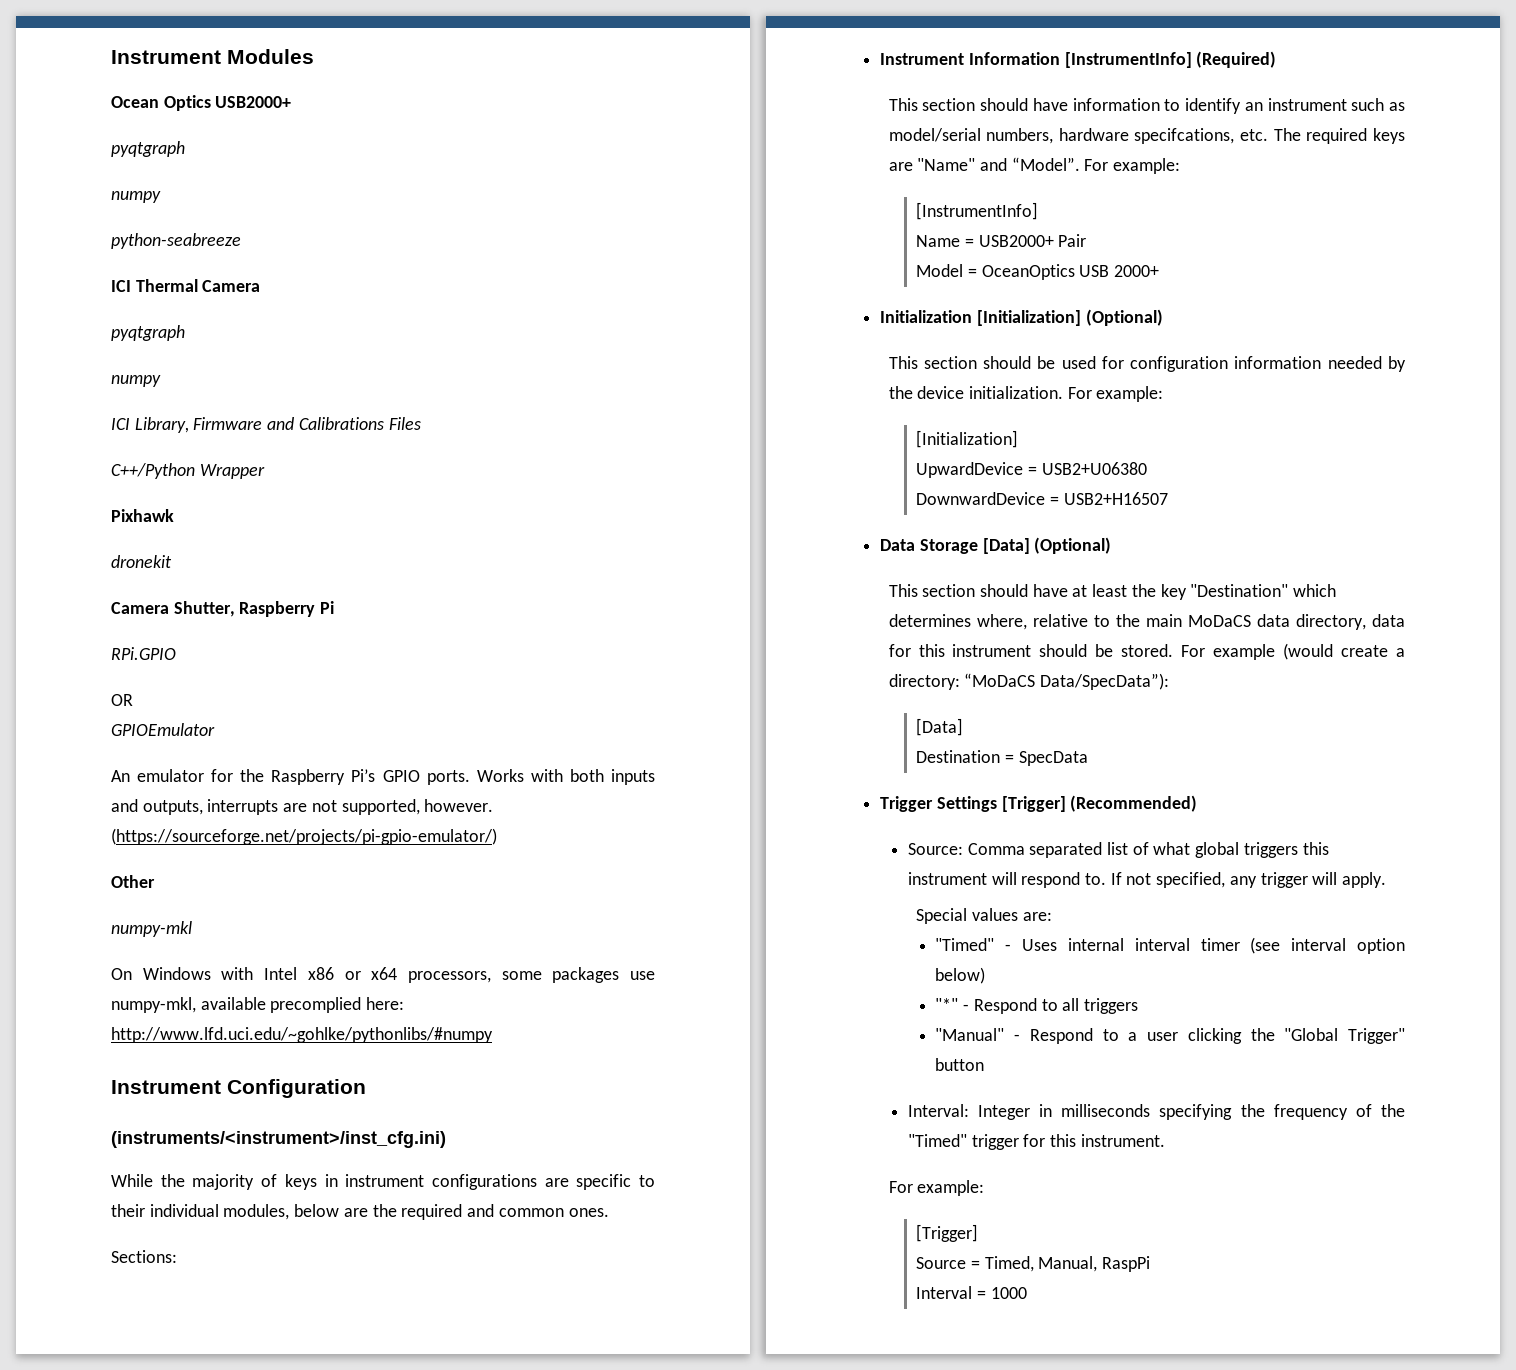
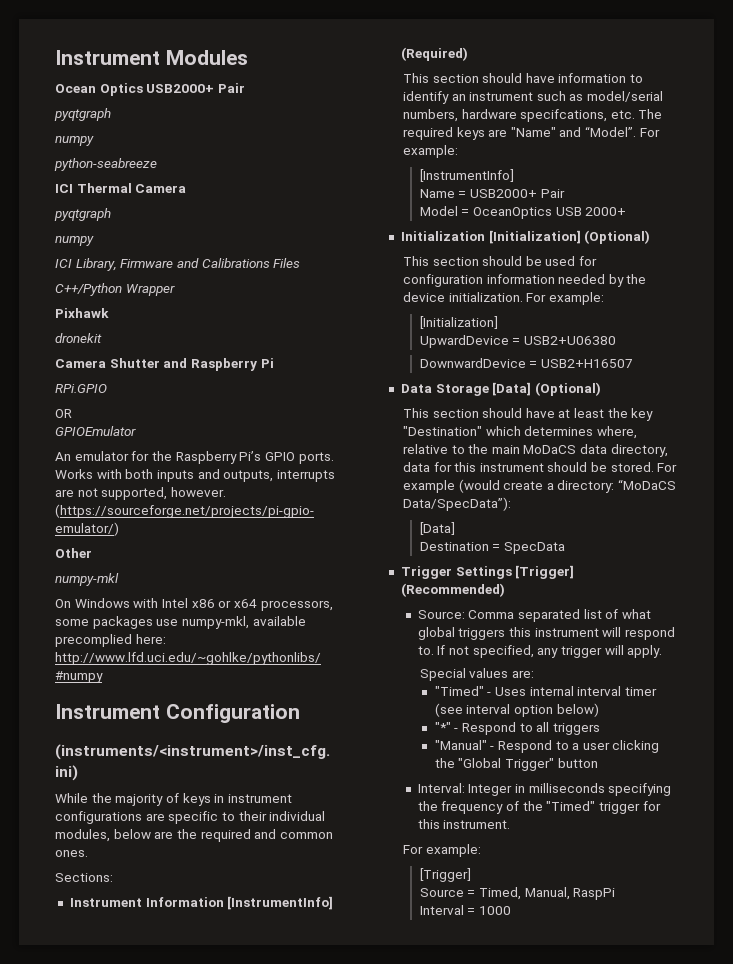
- Ocean Optics USB2000+
+ Ocean Optics USB2000+ Pair
- Camera Shutter, Raspberry Pi
+ Camera Shutter and Raspberry Pi

